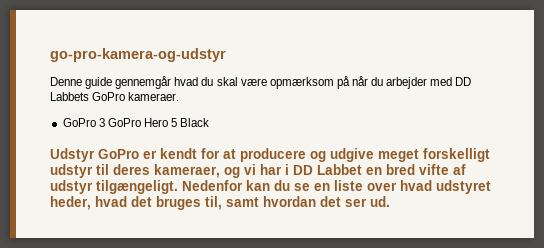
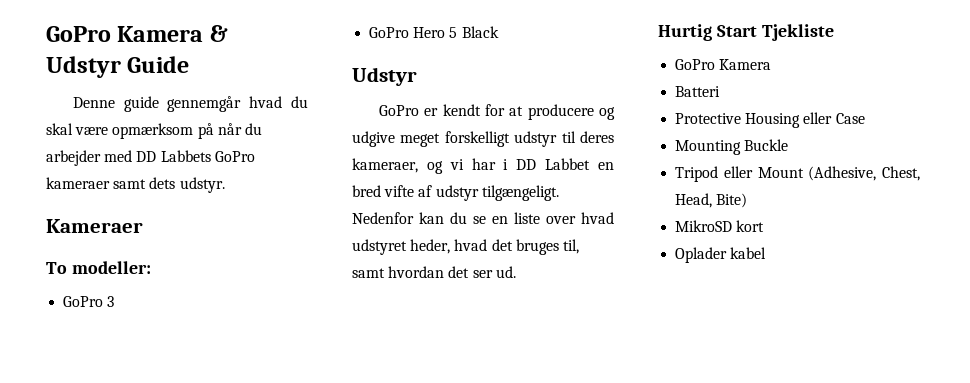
- go-pro-kamera-og-udstyr
+ GoPro Kamera & Udstyr Guide
- Denne guide gennemgår hvad du skal være opmærksom på når du arbejder med DD Labbets GoPro kameraer.
+ Denne guide gennemgår hvad du skal være opmærksom på når du arbejder med DD Labbets GoPro kameraer samt dets udstyr.
+ Kameraer
+ To modeller:
- GoPro 3 GoPro Hero 5 Black
- Udstyr GoPro er kendt for at producere og udgive meget forskelligt udstyr til deres kameraer, og vi har i DD Labbet en bred vifte af udstyr tilgængeligt.
+ GoPro 3
+ GoPro Hero 5 Black
+ Udstyr
+ GoPro er kendt for at producere og udgive meget forskelligt udstyr til deres kameraer, og vi har i DD Labbet en bred vifte af udstyr tilgængeligt.
+ Hurtig Start Tjekliste
+ GoPro Kamera
+ Batteri
+ Protective Housing eller Case
+ Mounting Buckle
+ Tripod eller Mount (Adhesive, Chest, Head, Bite)
+ MikroSD kort
+ Oplader kabel

